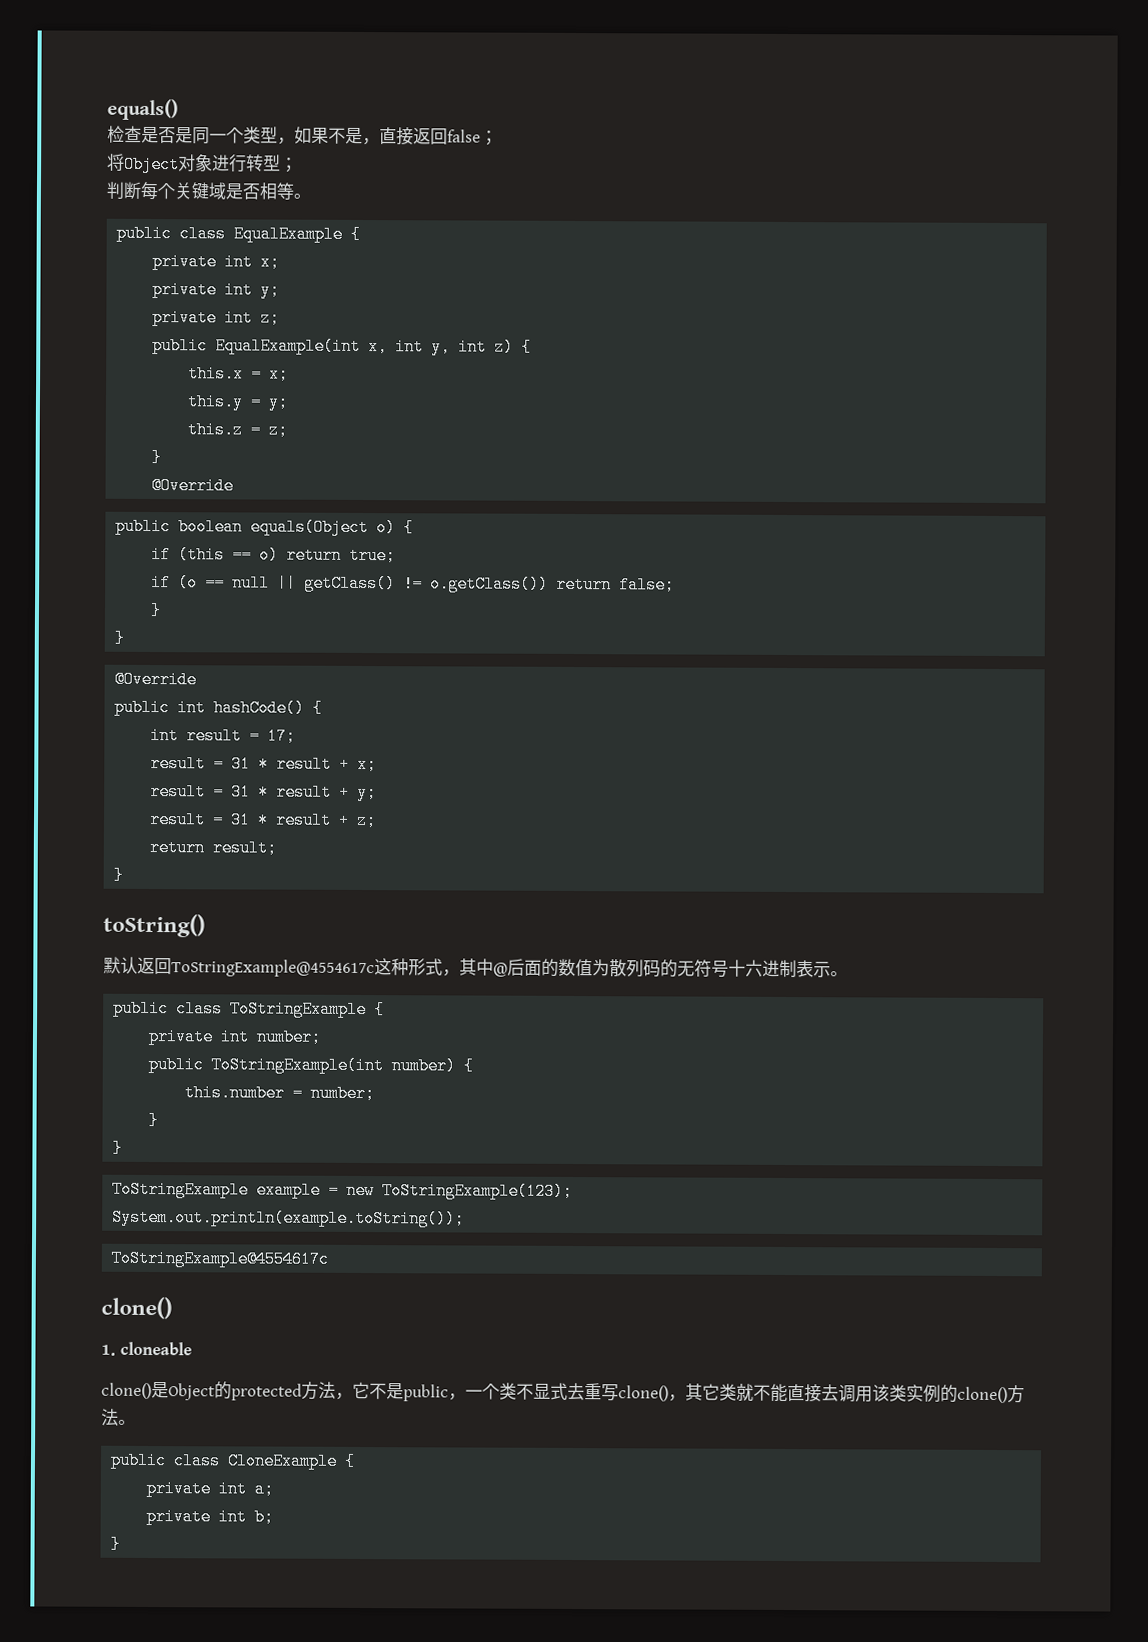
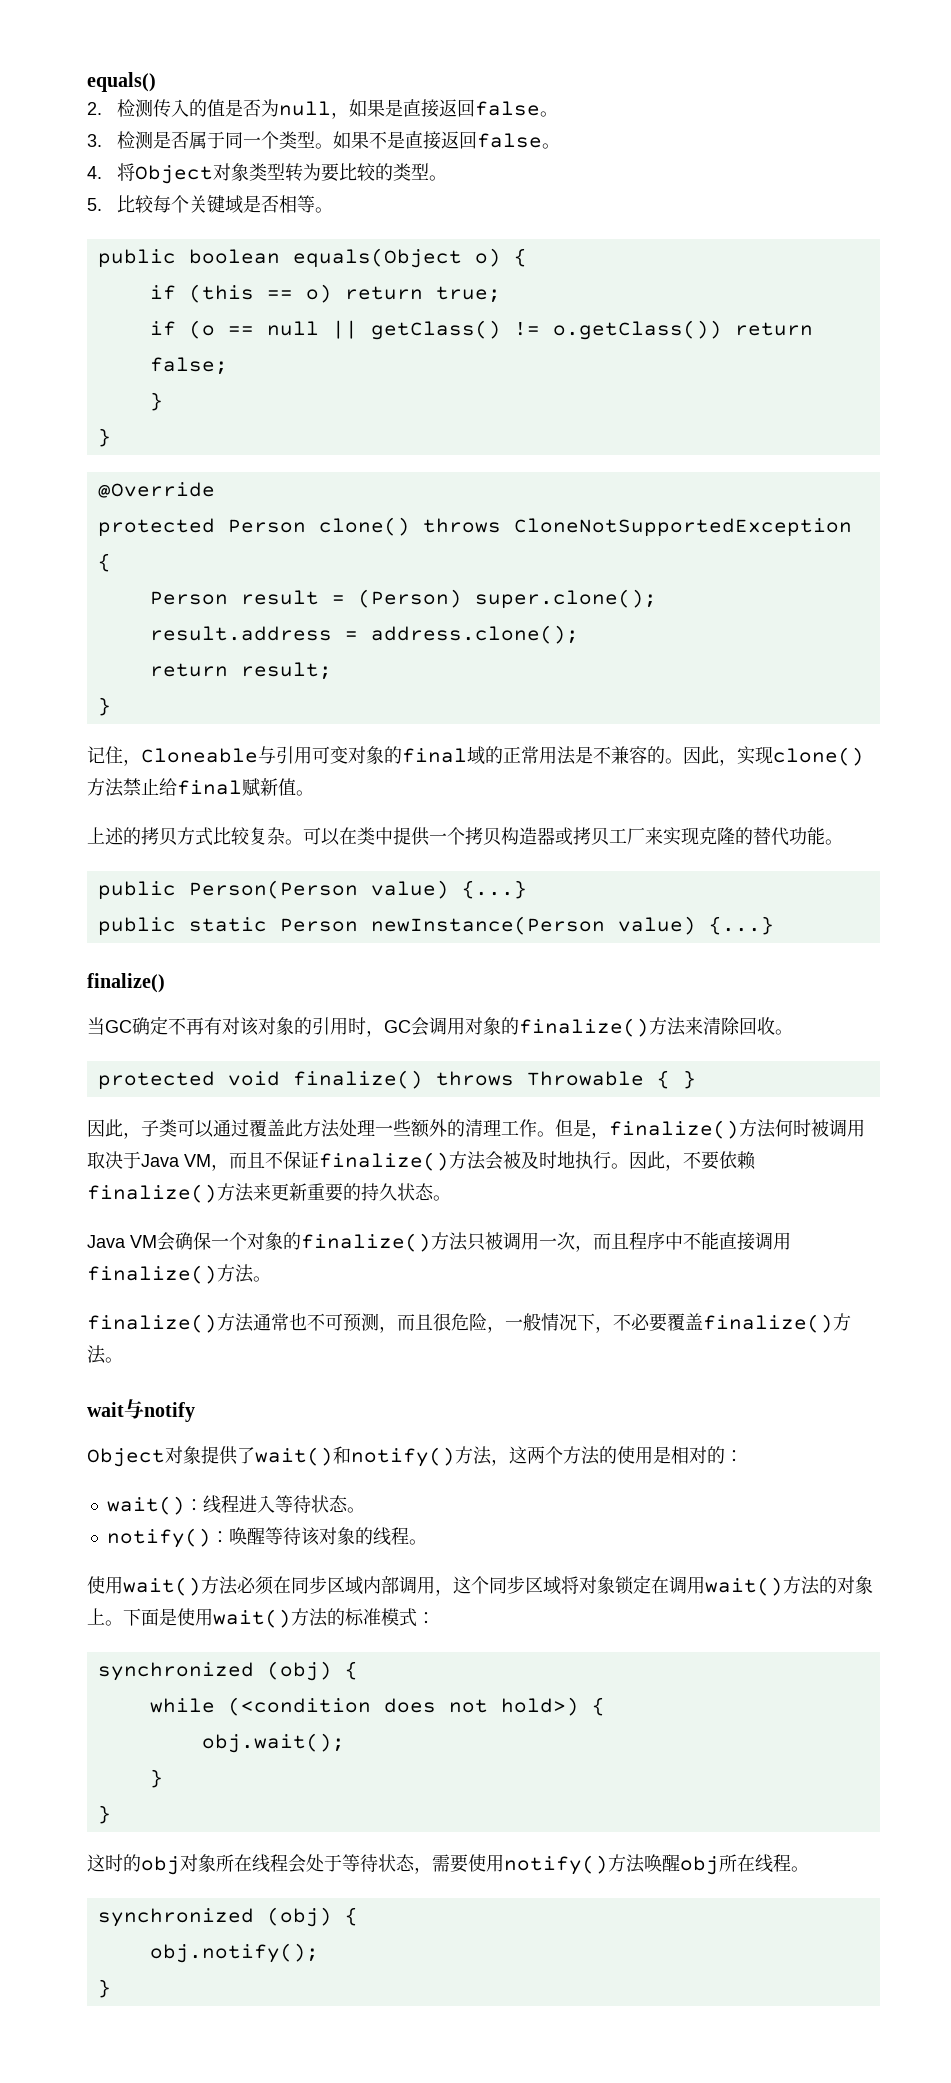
- 检查是否是同一个类型，如果不是，直接返回false；
- 将Object对象进行转型；
- 判断每个关键域是否相等。
+ 2.检测传入的值是否为null，如果是直接返回false。
+ 3.检测是否属于同一个类型。如果不是直接返回false。
+ 4.将Object对象类型转为要比较的类型。
+ 5.比较每个关键域是否相等。
- public class EqualExample {
- private int x;
- private int y;
- private int z;
- public EqualExample(int x, int y, int z) {
- this.x = x;
- this.y = y;
- this.z = z;
- }
- @Override
- public int hashCode() {
- int result = 17;
- result = 31 * result + x;
- result = 31 * result + y;
- result = 31 * result + z;
+ protected Person clone() throws CloneNotSupportedException {
+ Person result = (Person) super.clone();
+ result.address = address.clone();
  return result;
  }
- toString()
- 默认返回ToStringExample@4554617c这种形式，其中@后面的数值为散列码的无符号十六进制表示。
- public class ToStringExample {
- private int number;
- public ToStringExample(int number) {
- this.number = number;
+ 记住，Cloneable与引用可变对象的final域的正常用法是不兼容的。因此，实现clone()方法禁止给final赋新值。
+ 上述的拷贝方式比较复杂。可以在类中提供一个拷贝构造器或拷贝工厂来实现克隆的替代功能。
+ public Person(Person value) {...}
+ public static Person newInstance(Person value) {...}
+ finalize()
+ 当GC确定不再有对该对象的引用时，GC会调用对象的finalize()方法来清除回收。
+ protected void finalize() throws Throwable { }
+ 因此，子类可以通过覆盖此方法处理一些额外的清理工作。但是，finalize()方法何时被调用取决于Java VM，而且不保证finalize()方法会被及时地执行。因此，不要依赖finalize()方法来更新重要的持久状态。
+ Java VM会确保一个对象的finalize()方法只被调用一次，而且程序中不能直接调用finalize()方法。
+ finalize()方法通常也不可预测，而且很危险，一般情况下，不必要覆盖finalize()方法。
+ wait与notify
+ Object对象提供了wait()和notify()方法，这两个方法的使用是相对的：
+ wait()：线程进入等待状态。
+ notify()：唤醒等待该对象的线程。
+ 使用wait()方法必须在同步区域内部调用，这个同步区域将对象锁定在调用wait()方法的对象上。下面是使用wait()方法的标准模式：
+ synchronized (obj) {
+ while (<condition does not hold>) {
+ obj.wait();
  }
  }
- ToStringExample example = new ToStringExample(123);
- System.out.println(example.toString());
- ToStringExample@4554617c
- clone()
- 1. cloneable
- clone()是Object的protected方法，它不是public，一个类不显式去重写clone()，其它类就不能直接去调用该类实例的clone()方法。
- public class CloneExample {
- private int a;
- private int b;
+ 这时的obj对象所在线程会处于等待状态，需要使用notify()方法唤醒obj所在线程。
+ synchronized (obj) {
+ obj.notify();

